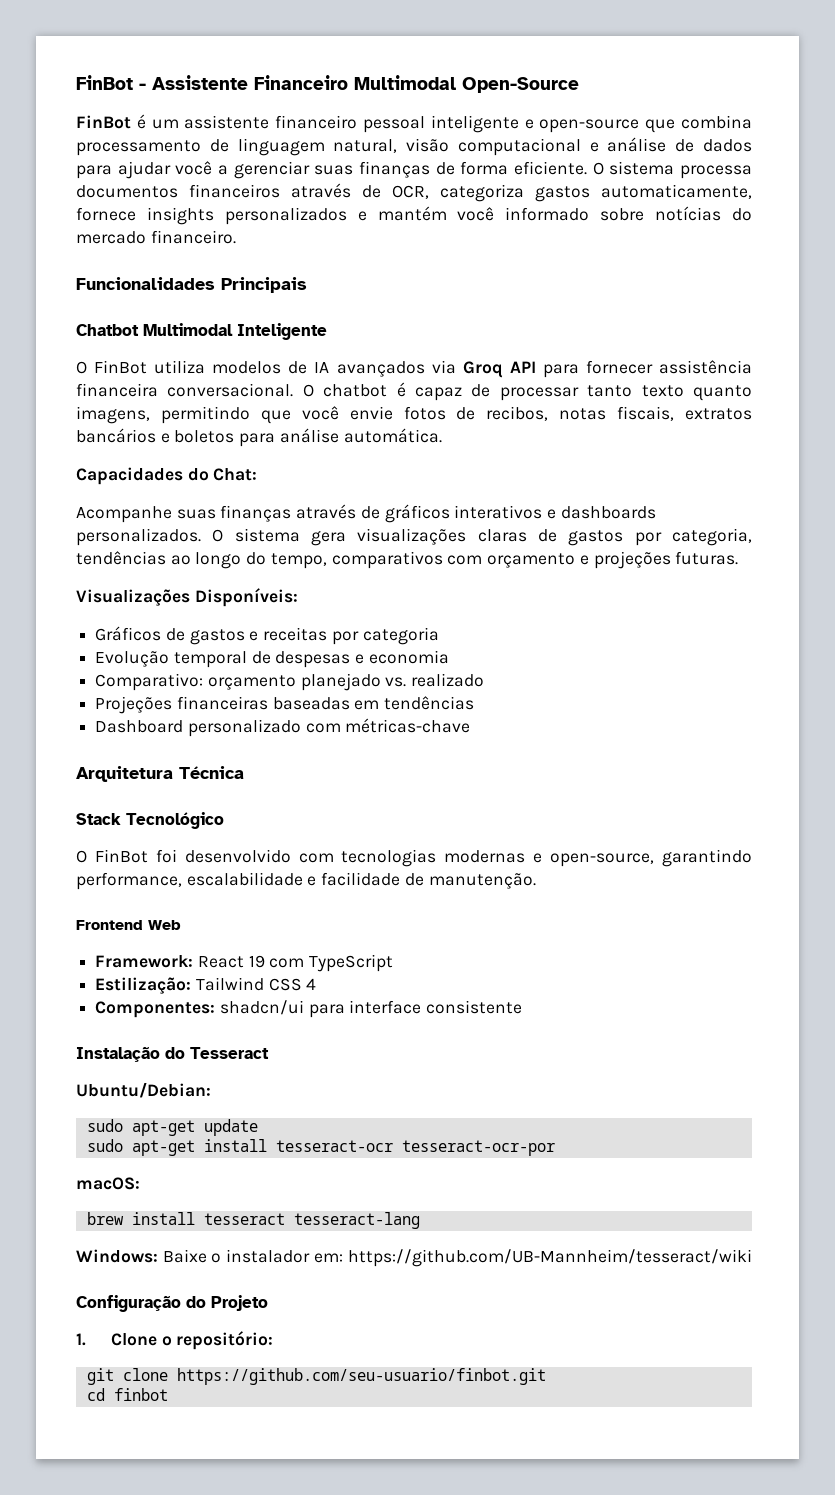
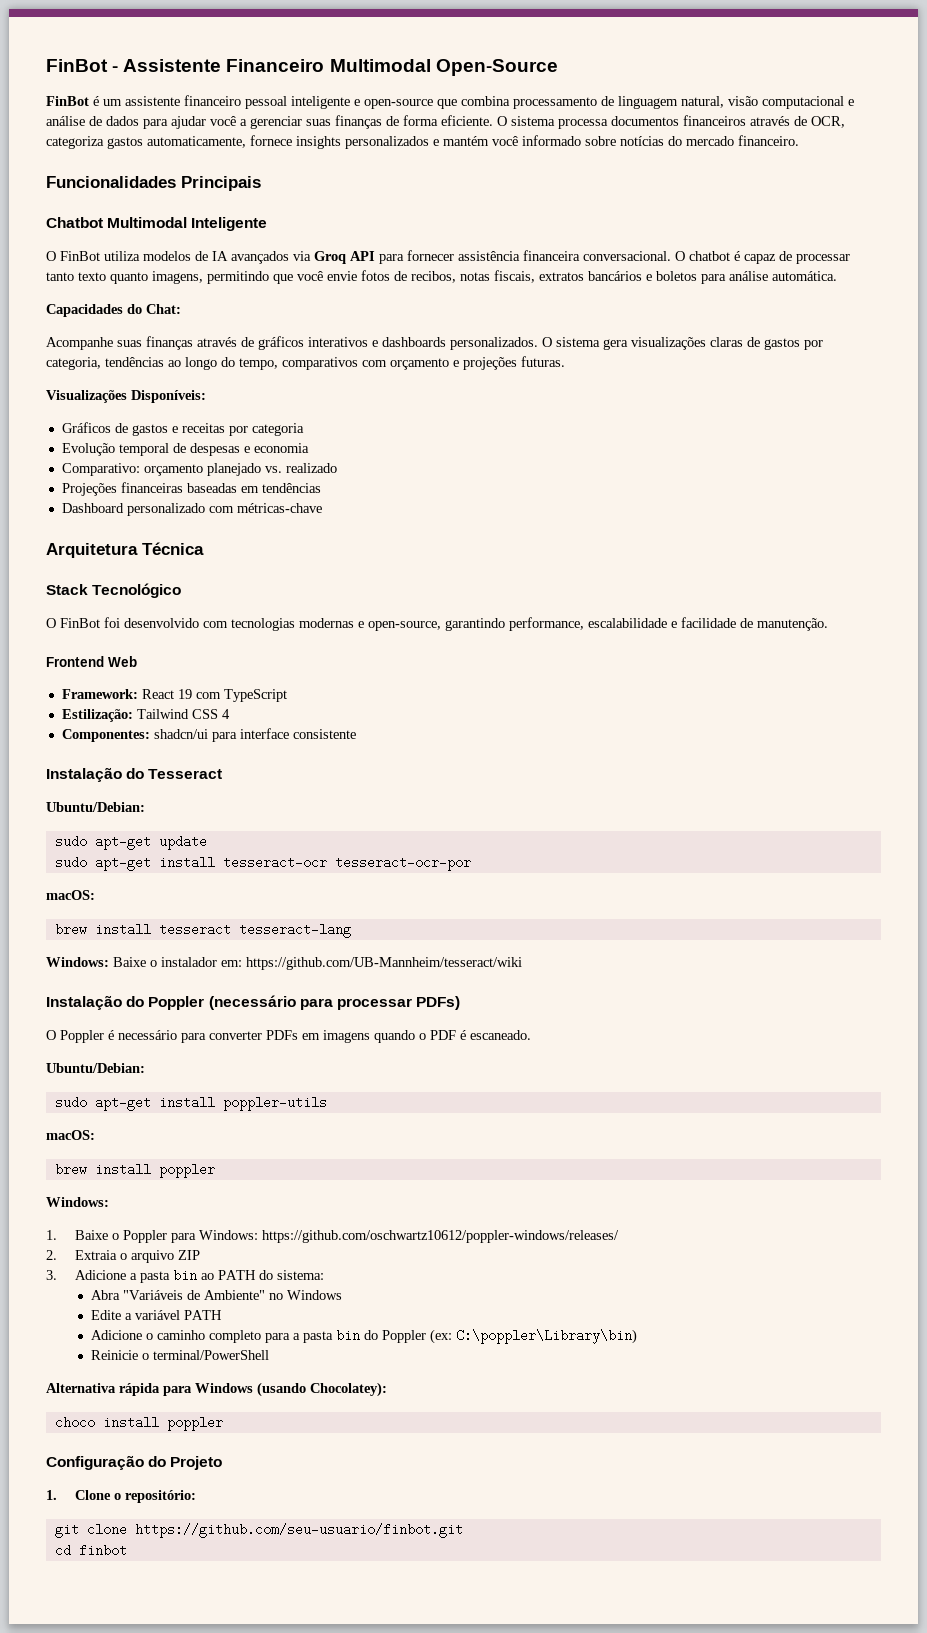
+ Instalação do Poppler (necessário para processar PDFs)
+ O Poppler é necessário para converter PDFs em imagens quando o PDF é escaneado.
+ Ubuntu/Debian:
+ sudo apt-get install poppler-utils
+ macOS:
+ brew install poppler
+ Windows:
+ 1. Baixe o Poppler para Windows: https://github.com/oschwartz10612/poppler-windows/releases/
+ 2. Extraia o arquivo ZIP
+ 3. Adicione a pasta bin ao PATH do sistema:
+ Abra "Variáveis de Ambiente" no Windows
+ Edite a variável PATH
+ Adicione o caminho completo para a pasta bin do Poppler (ex: C:\poppler\Library\bin)
+ Reinicie o terminal/PowerShell
+ Alternativa rápida para Windows (usando Chocolatey):
+ choco install poppler

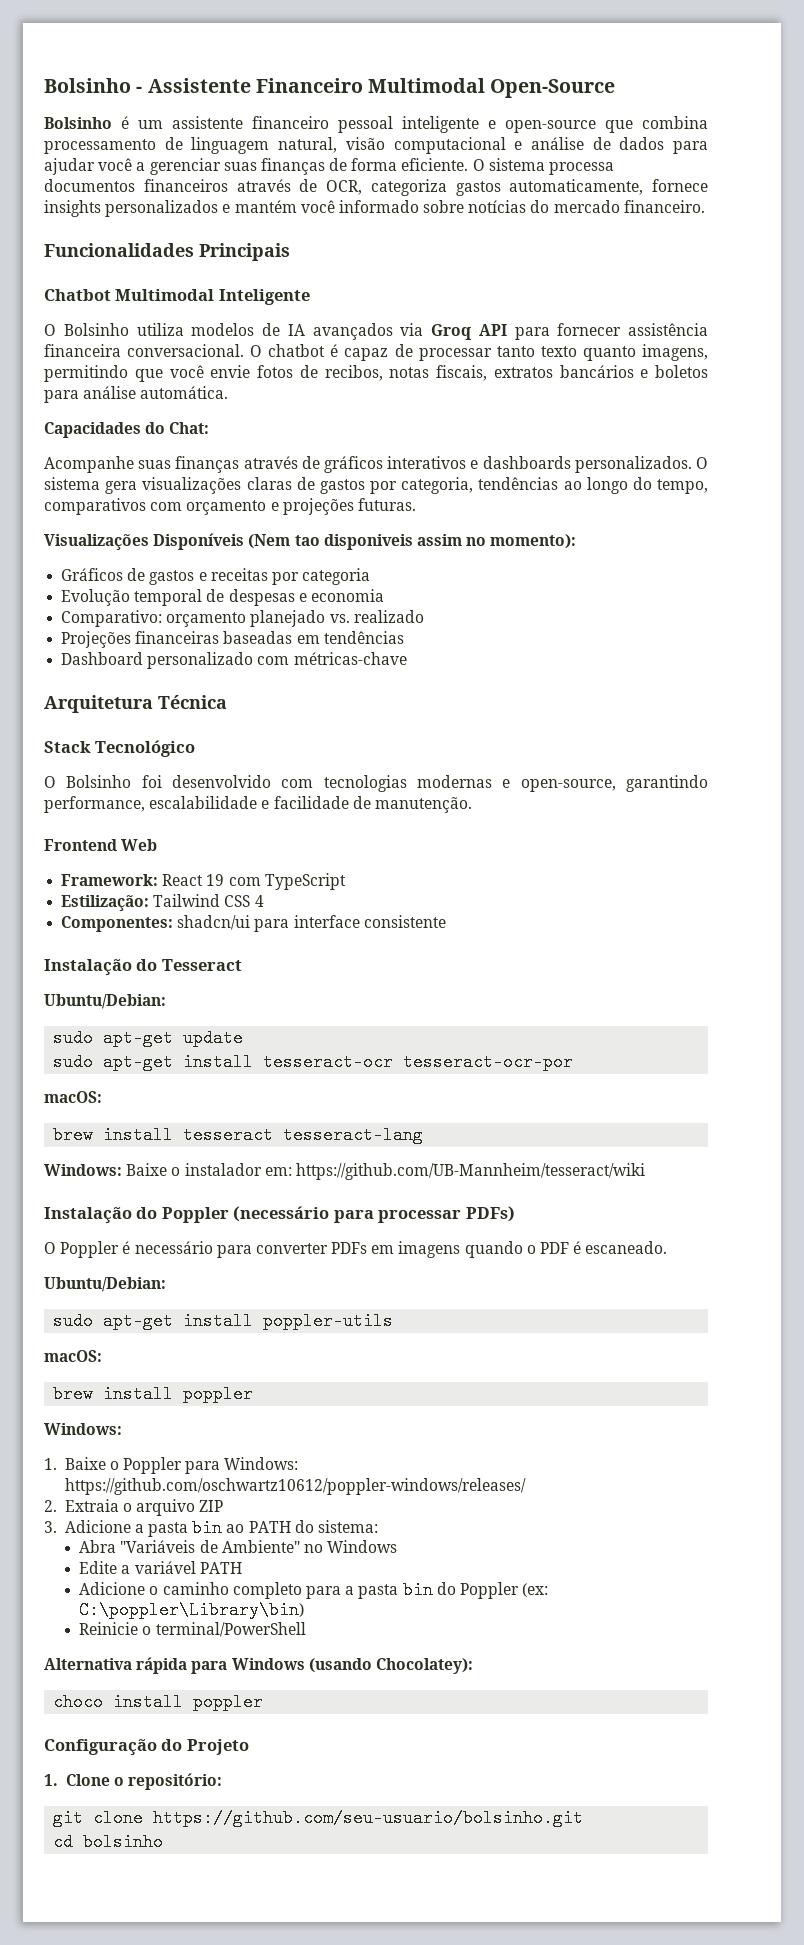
- FinBot - Assistente Financeiro Multimodal Open-Source
+ Bolsinho - Assistente Financeiro Multimodal Open-Source
- FinBot é um assistente financeiro pessoal inteligente e open-source que combina processamento de linguagem natural, visão computacional e análise de dados para ajudar você a gerenciar suas finanças de forma eficiente.
+ Bolsinho é um assistente financeiro pessoal inteligente e open-source que combina processamento de linguagem natural, visão computacional e análise de dados para ajudar você a gerenciar suas finanças de forma eficiente.
- O FinBot utiliza modelos de IA avançados via Groq API para fornecer assistência financeira conversacional.
+ O Bolsinho utiliza modelos de IA avançados via Groq API para fornecer assistência financeira conversacional.
- Visualizações Disponíveis:
+ Visualizações Disponíveis (Nem tao disponiveis assim no momento):
- O FinBot foi desenvolvido com tecnologias modernas e open-source, garantindo performance, escalabilidade e facilidade de manutenção.
+ O Bolsinho foi desenvolvido com tecnologias modernas e open-source, garantindo performance, escalabilidade e facilidade de manutenção.
- git clone https://github.com/seu-usuario/finbot.git
+ git clone https://github.com/seu-usuario/bolsinho.git
- cd finbot
+ cd bolsinho

